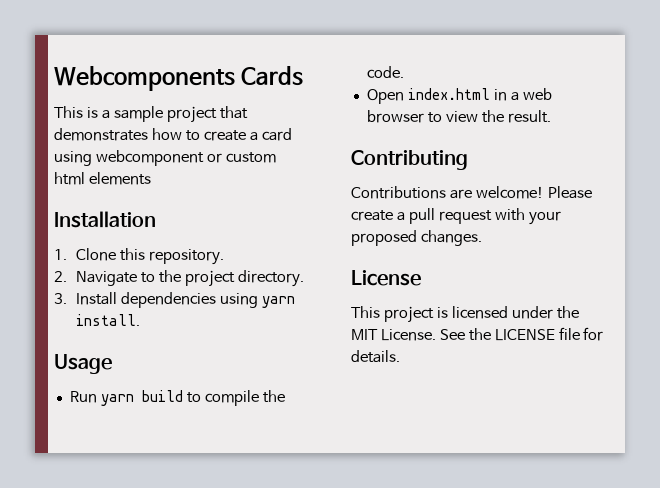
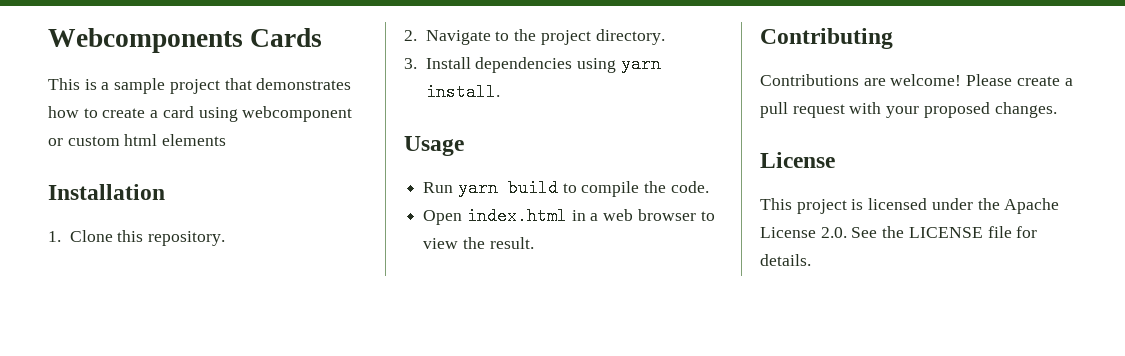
- This project is licensed under the MIT License. See the LICENSE file for details.
+ This project is licensed under the Apache License 2.0. See the LICENSE file for details.

